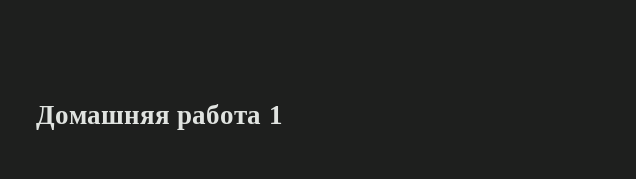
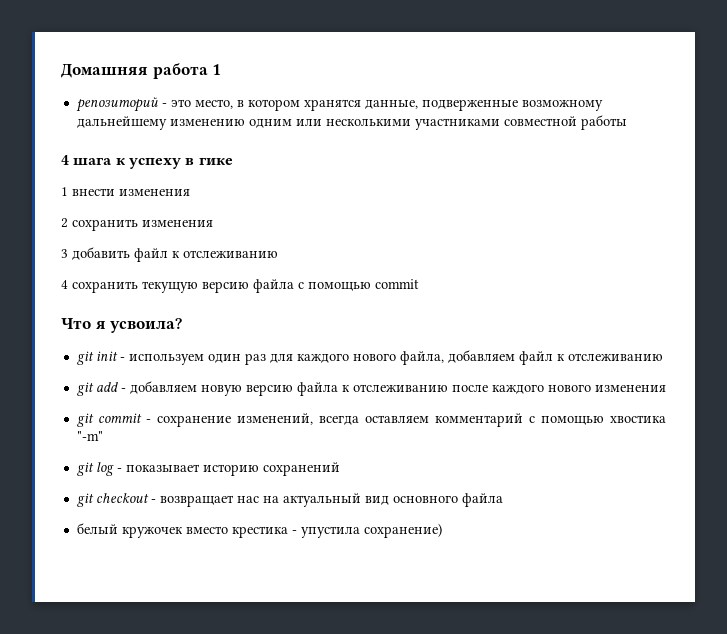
+ репозиторий - это место, в котором хранятся данные, подверженные возможному дальнейшему изменению одним или несколькими участниками совместной работы
+ 4 шага к успеху в гике
+ 1 внести изменения
+ 2 сохранить изменения
+ 3 добавить файл к отслеживанию
+ 4 сохранить текущую версию файла с помощью commit
+ Что я усвоила?
+ git init - используем один раз для каждого нового файла, добавляем файл к отслеживанию
+ git add - добавляем новую версию файла к отслеживанию после каждого нового изменения
+ git commit - сохранение изменений, всегда оставляем комментарий с помощью хвостика "-m"
+ git log - показывает историю сохранений
+ git checkout - возвращает нас на актуальный вид основного файла
+ белый кружочек вместо крестика - упустила сохранение)

